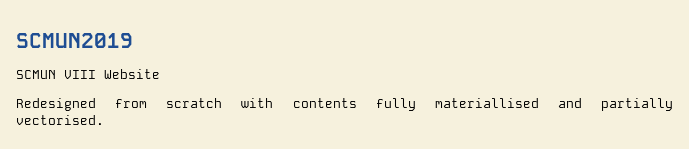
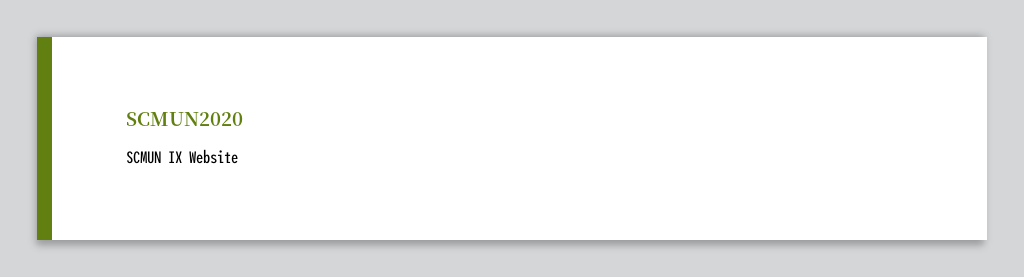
- SCMUN2019
+ SCMUN2020
- SCMUN VIII Website
+ SCMUN IX Website
- Redesigned from scratch with contents fully materiallised and partially vectorised.

